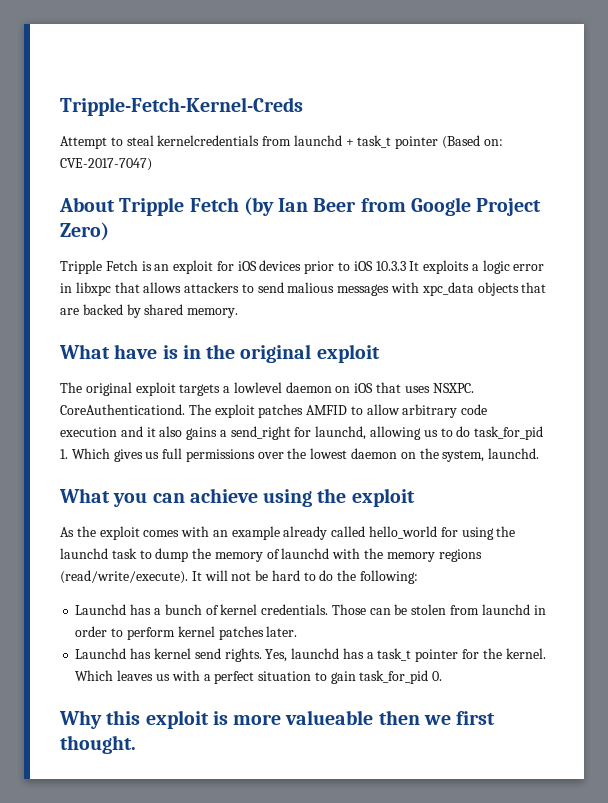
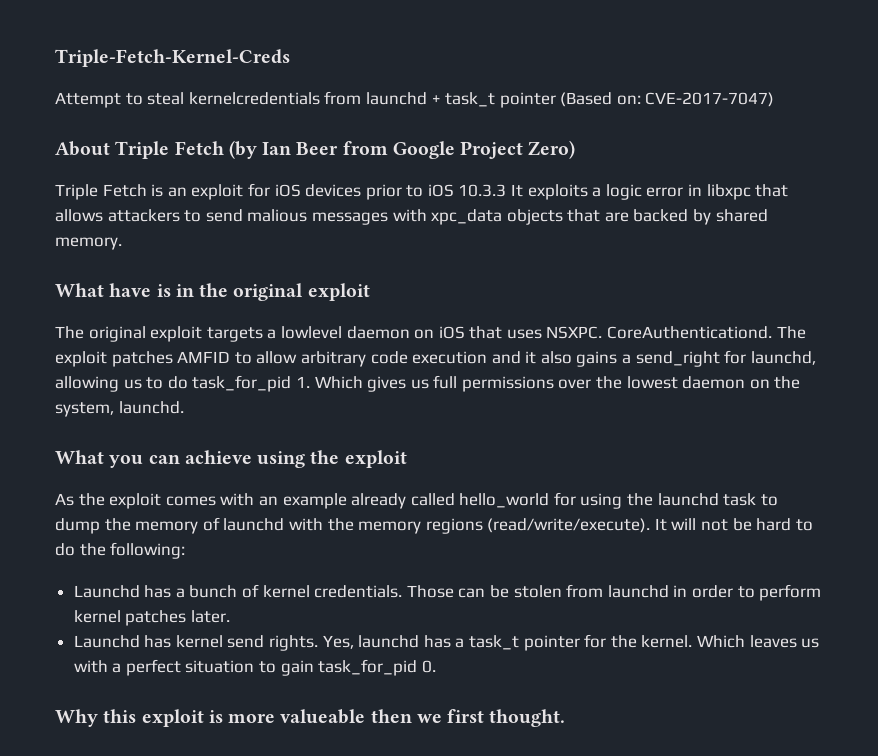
- Tripple-Fetch-Kernel-Creds
+ Triple-Fetch-Kernel-Creds
- About Tripple Fetch (by Ian Beer from Google Project Zero)
+ About Triple Fetch (by Ian Beer from Google Project Zero)
- Tripple Fetch is an exploit for iOS devices prior to iOS 10.3.3 It exploits a logic error in libxpc that allows attackers to send malious messages with xpc_data objects that are backed by shared memory.
+ Triple Fetch is an exploit for iOS devices prior to iOS 10.3.3 It exploits a logic error in libxpc that allows attackers to send malious messages with xpc_data objects that are backed by shared memory.

